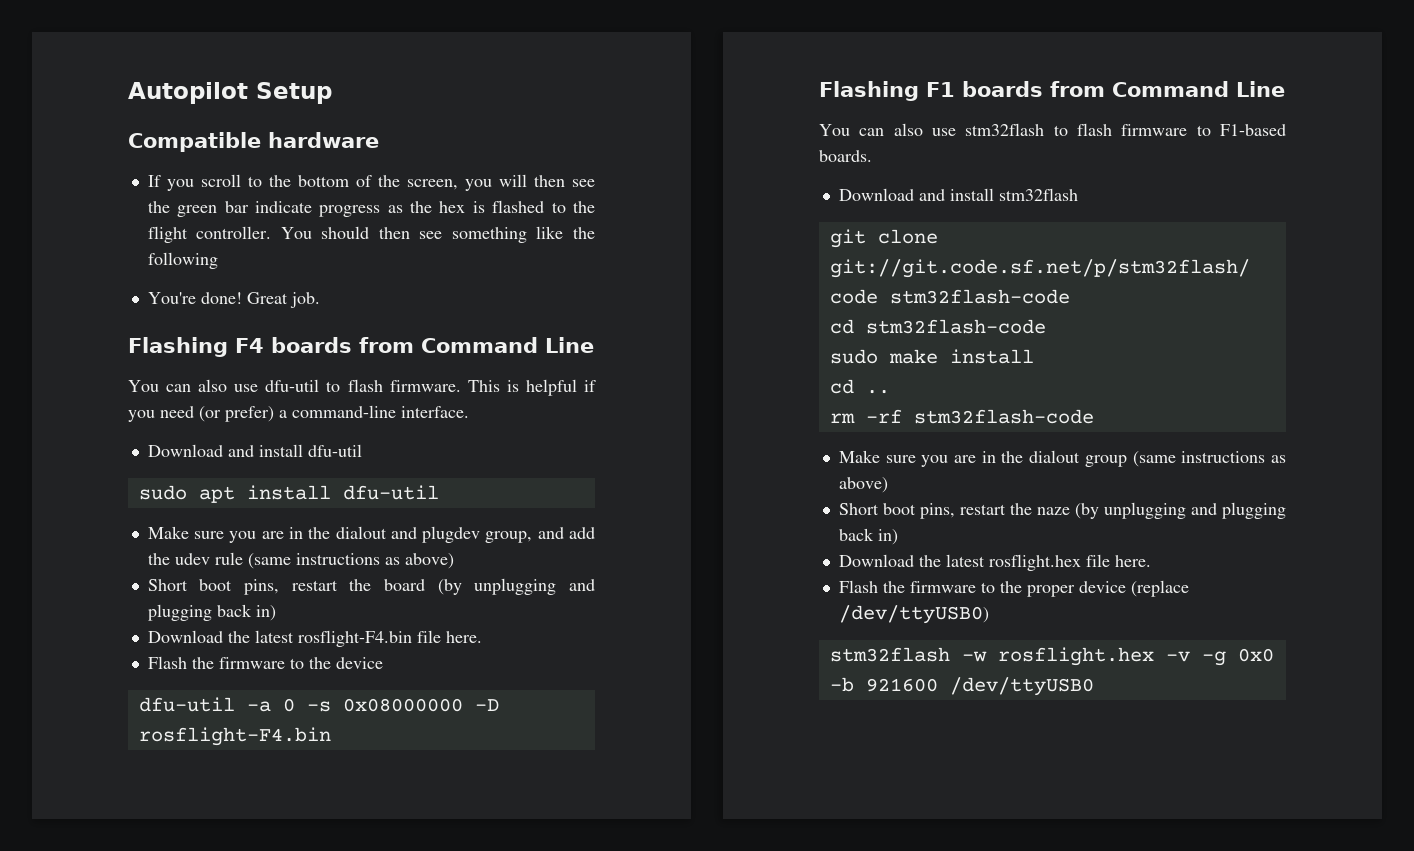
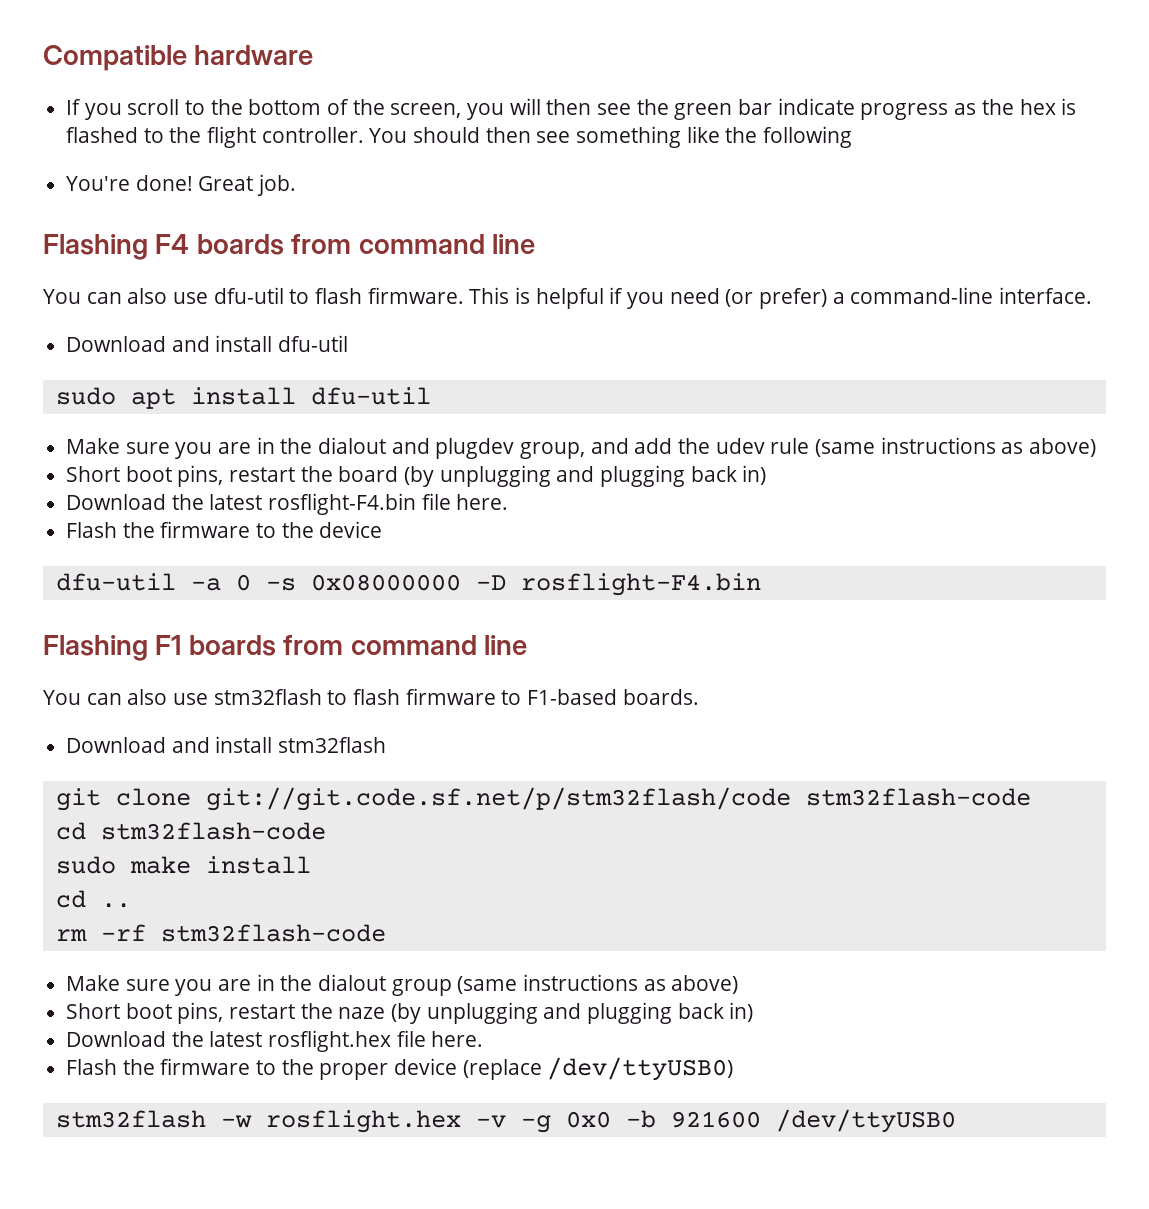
- Autopilot Setup
- Flashing F4 boards from Command Line
+ Flashing F4 boards from command line
- Flashing F1 boards from Command Line
+ Flashing F1 boards from command line

